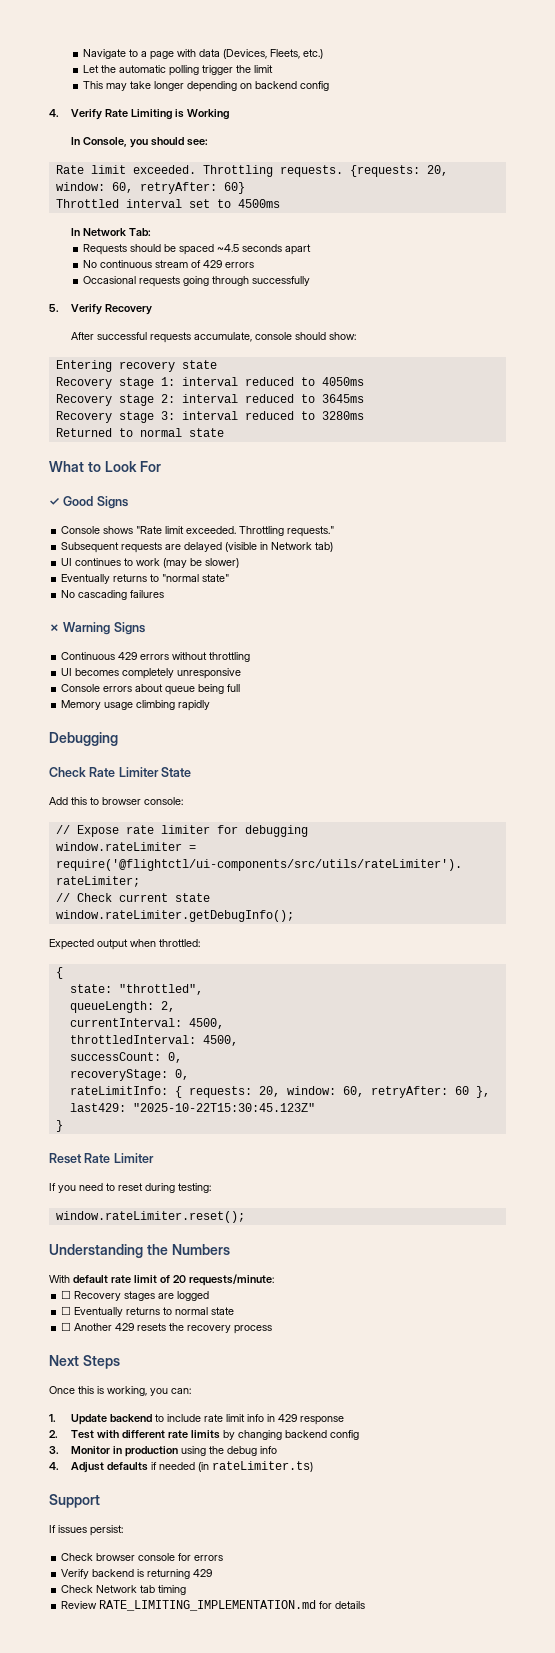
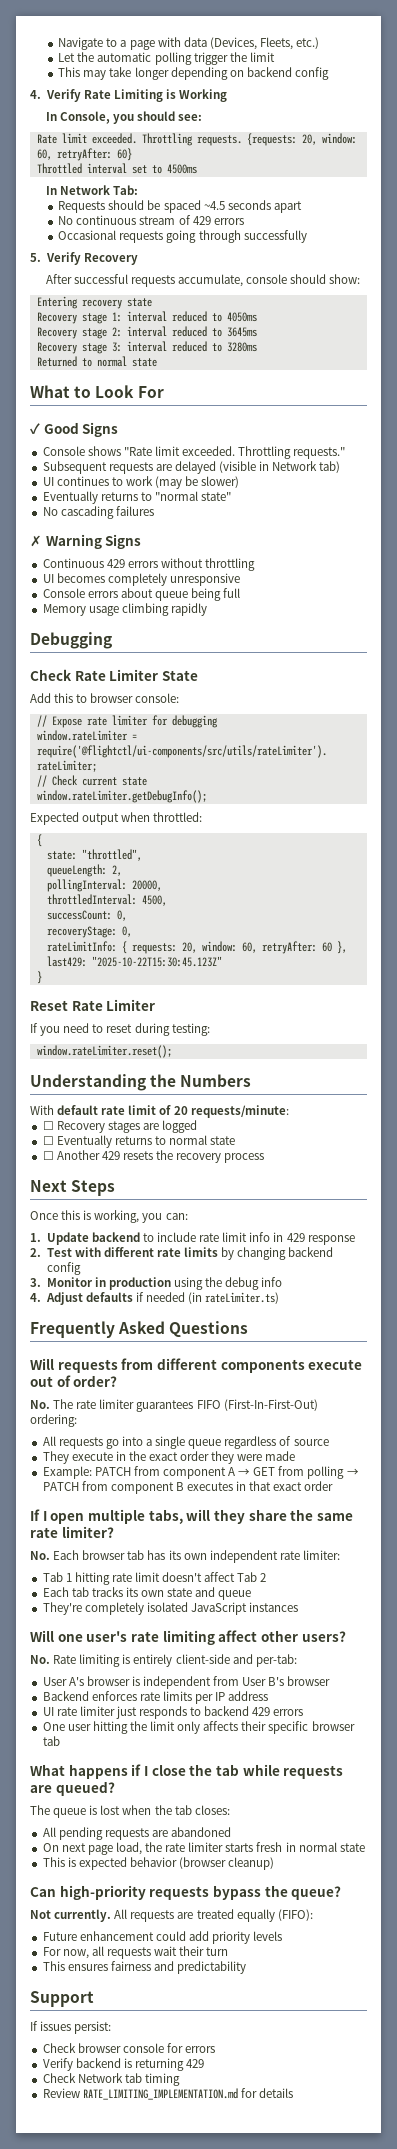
- currentInterval: 4500,
+ pollingInterval: 20000,
+ Frequently Asked Questions
+ Will requests from different components execute out of order?
+ No. The rate limiter guarantees FIFO (First-In-First-Out) ordering:
+ All requests go into a single queue regardless of source
+ They execute in the exact order they were made
+ Example: PATCH from component A → GET from polling → PATCH from component B executes in that exact order
+ If I open multiple tabs, will they share the same rate limiter?
+ No. Each browser tab has its own independent rate limiter:
+ Tab 1 hitting rate limit doesn't affect Tab 2
+ Each tab tracks its own state and queue
+ They're completely isolated JavaScript instances
+ Will one user's rate limiting affect other users?
+ No. Rate limiting is entirely client-side and per-tab:
+ User A's browser is independent from User B's browser
+ Backend enforces rate limits per IP address
+ UI rate limiter just responds to backend 429 errors
+ One user hitting the limit only affects their specific browser tab
+ What happens if I close the tab while requests are queued?
+ The queue is lost when the tab closes:
+ All pending requests are abandoned
+ On next page load, the rate limiter starts fresh in normal state
+ This is expected behavior (browser cleanup)
+ Can high-priority requests bypass the queue?
+ Not currently. All requests are treated equally (FIFO):
+ Future enhancement could add priority levels
+ For now, all requests wait their turn
+ This ensures fairness and predictability

